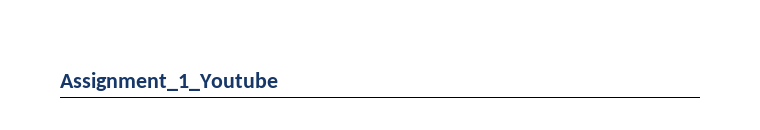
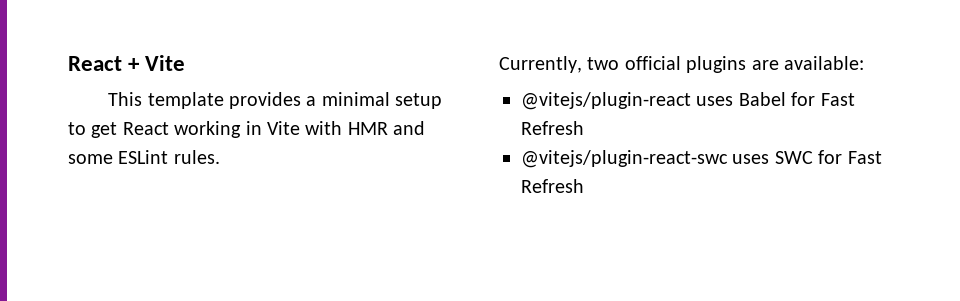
- Assignment_1_Youtube
+ React + Vite
+ This template provides a minimal setup to get React working in Vite with HMR and some ESLint rules.
+ Currently, two official plugins are available:
+ @vitejs/plugin-react uses Babel for Fast Refresh
+ @vitejs/plugin-react-swc uses SWC for Fast Refresh

